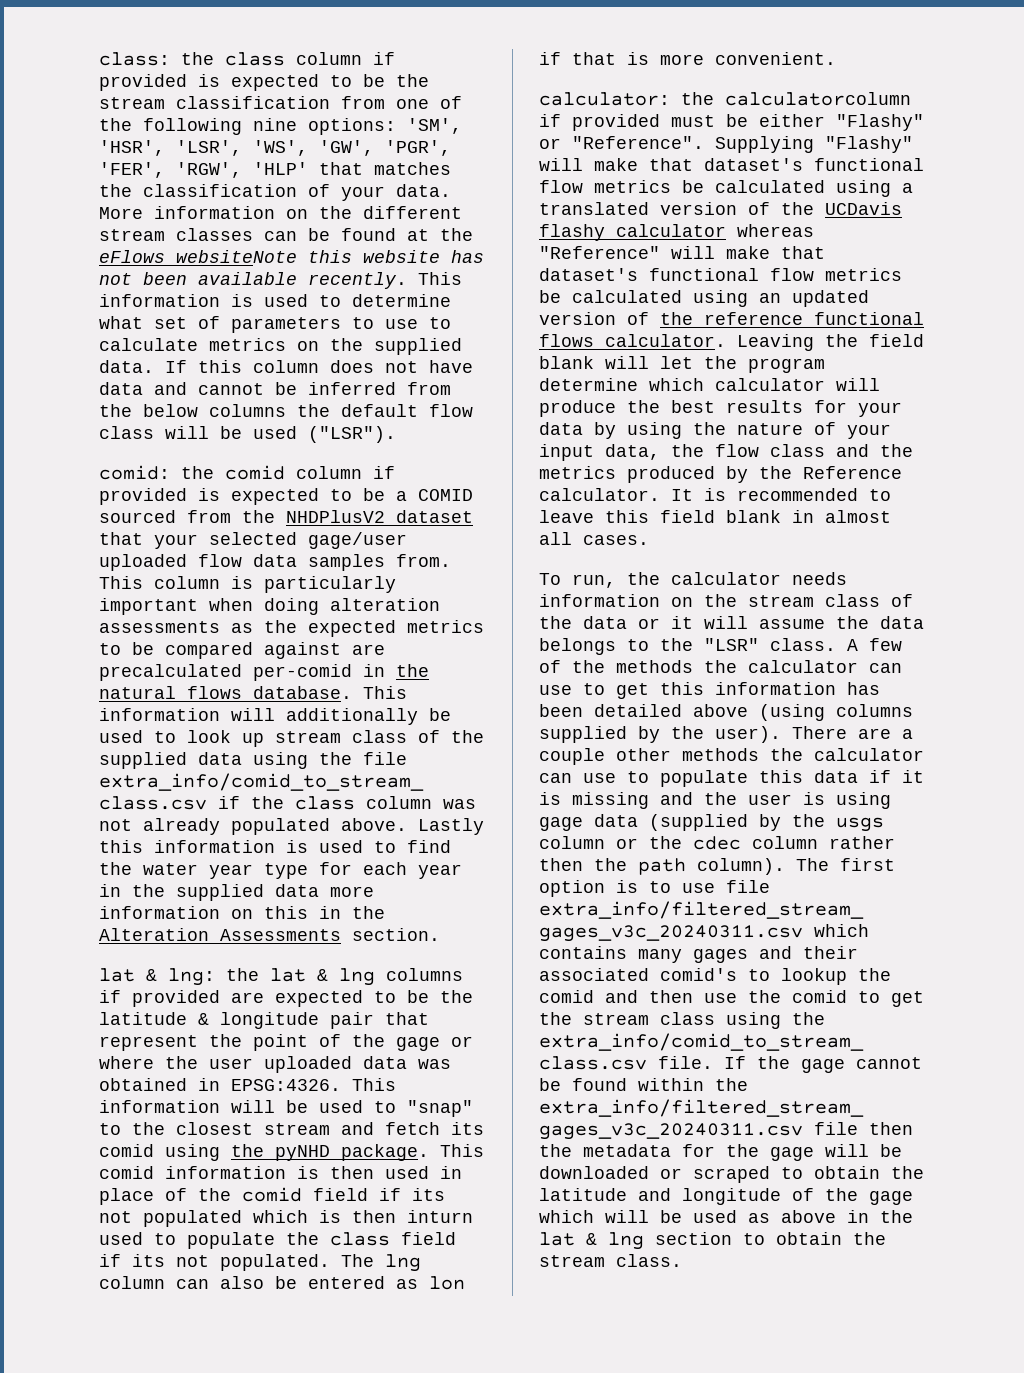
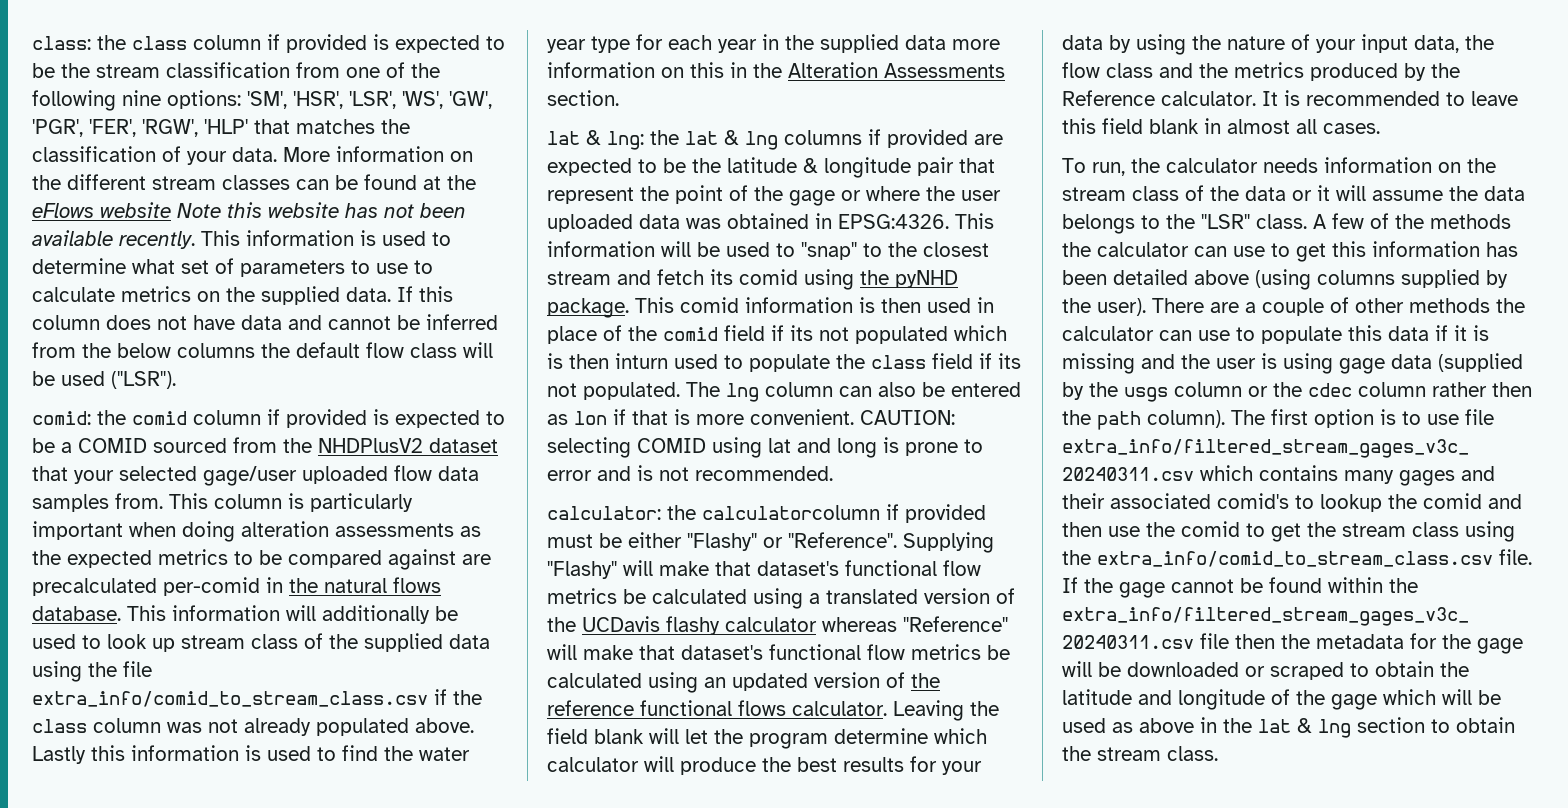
- More information on the different stream classes can be found at the eFlows websiteNote this website has not been available recently.
+ More information on the different stream classes can be found at the eFlows website Note this website has not been available recently.
+ CAUTION: selecting COMID using lat and long is prone to error and is not recommended.
- There are a couple other methods the calculator can use to populate this data if it is missing and the user is using gage data (supplied by the usgs column or the cdec column rather then the path column).
+ There are a couple of other methods the calculator can use to populate this data if it is missing and the user is using gage data (supplied by the usgs column or the cdec column rather then the path column).

